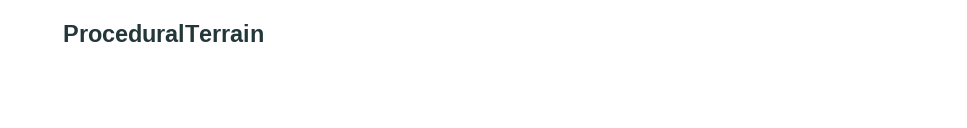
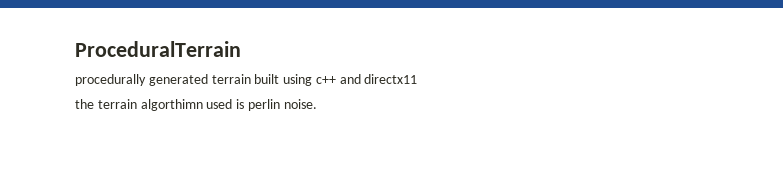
+ procedurally generated terrain built using c++ and directx11
+ the terrain algorthimn used is perlin noise.

